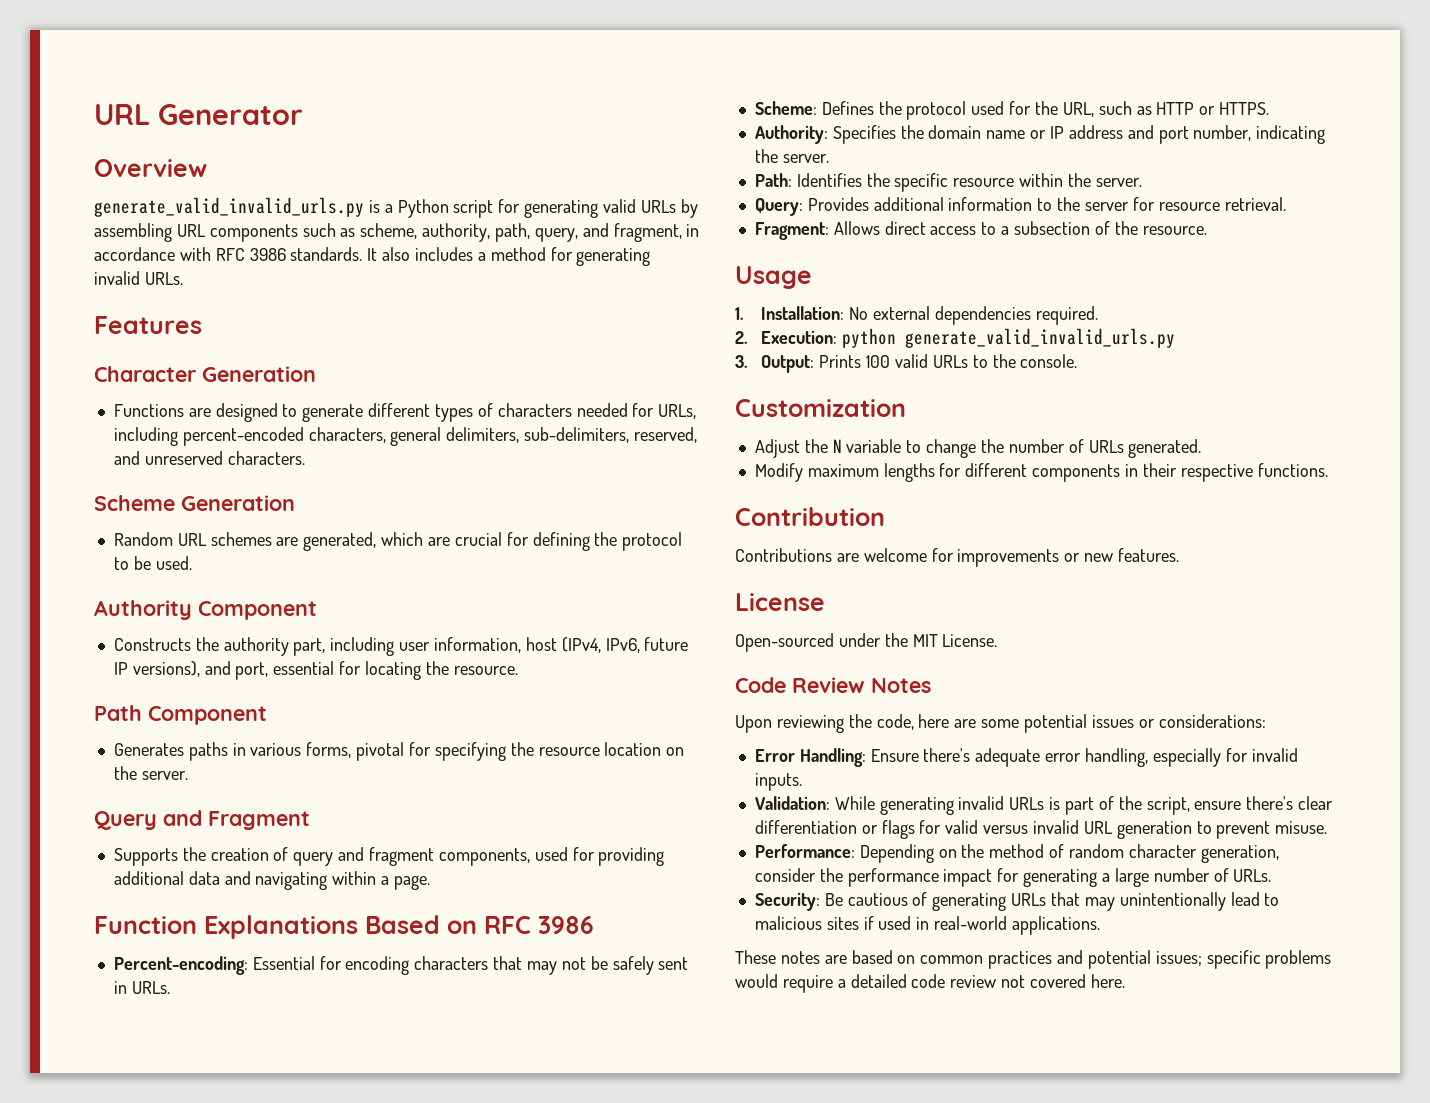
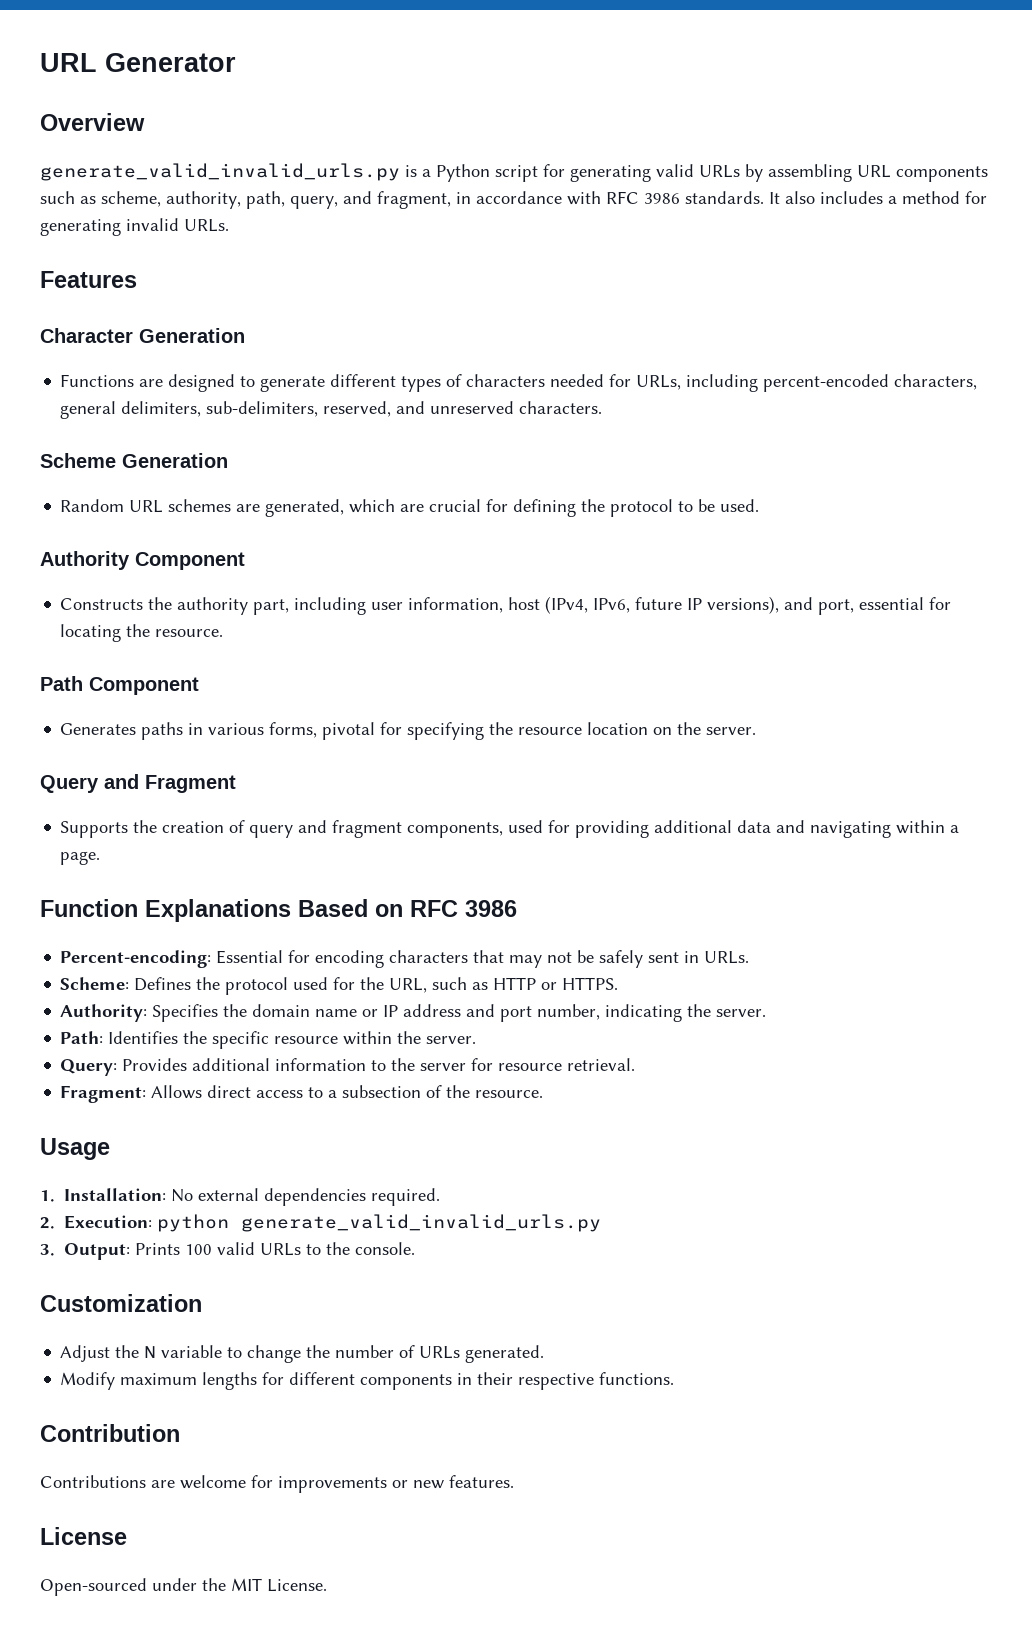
- Code Review Notes
- Upon reviewing the code, here are some potential issues or considerations:
- Error Handling: Ensure there's adequate error handling, especially for invalid inputs.
- Validation: While generating invalid URLs is part of the script, ensure there's clear differentiation or flags for valid versus invalid URL generation to prevent misuse.
- Performance: Depending on the method of random character generation, consider the performance impact for generating a large number of URLs.
- Security: Be cautious of generating URLs that may unintentionally lead to malicious sites if used in real-world applications.
- These notes are based on common practices and potential issues; specific problems would require a detailed code review not covered here.

